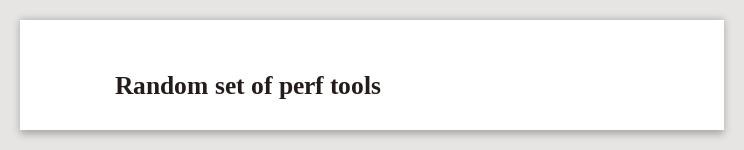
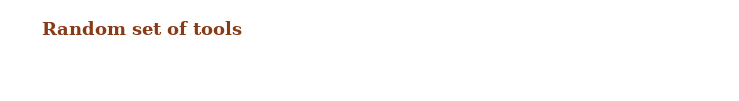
- Random set of perf tools
+ Random set of tools

